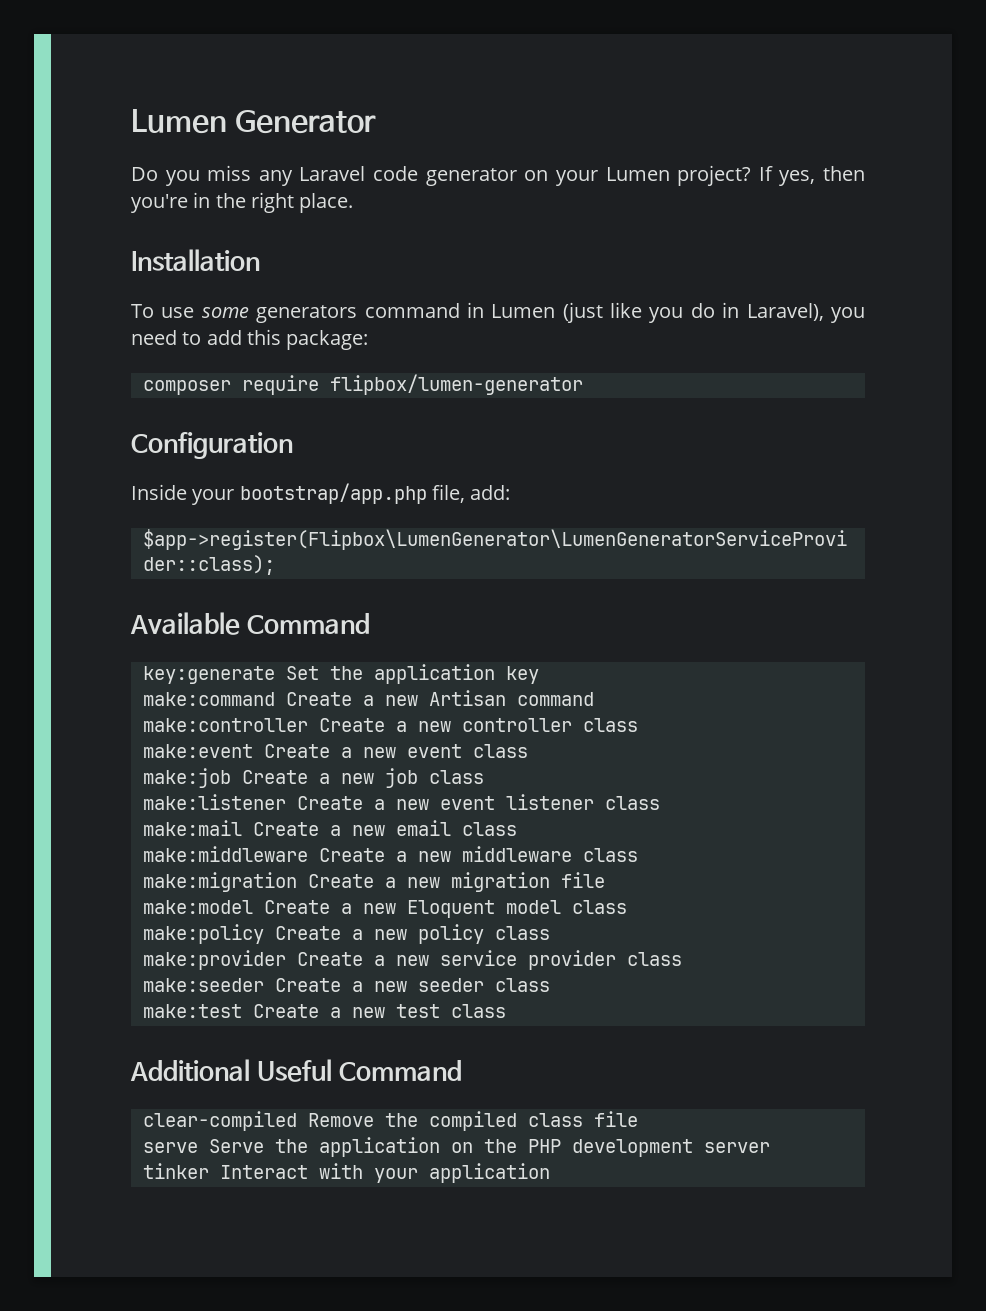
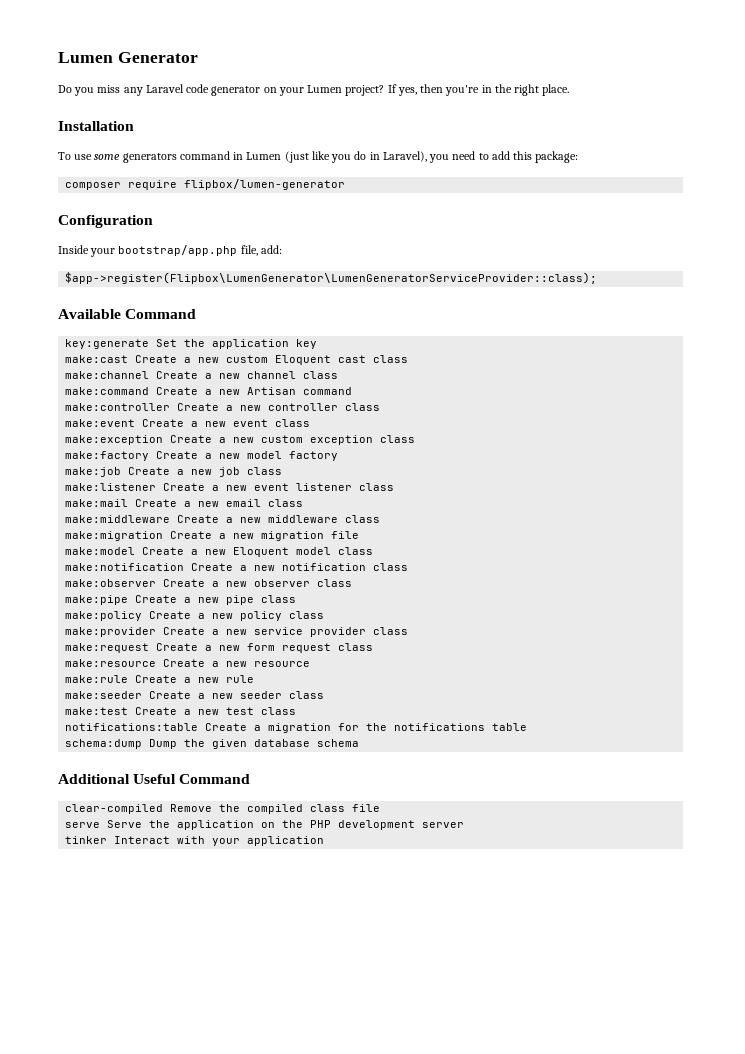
+ make:cast Create a new custom Eloquent cast class
+ make:channel Create a new channel class
+ make:exception Create a new custom exception class
+ make:factory Create a new model factory
+ make:notification Create a new notification class
+ make:observer Create a new observer class
+ make:pipe Create a new pipe class
+ make:request Create a new form request class
+ make:resource Create a new resource
+ make:rule Create a new rule
+ notifications:table Create a migration for the notifications table
+ schema:dump Dump the given database schema

